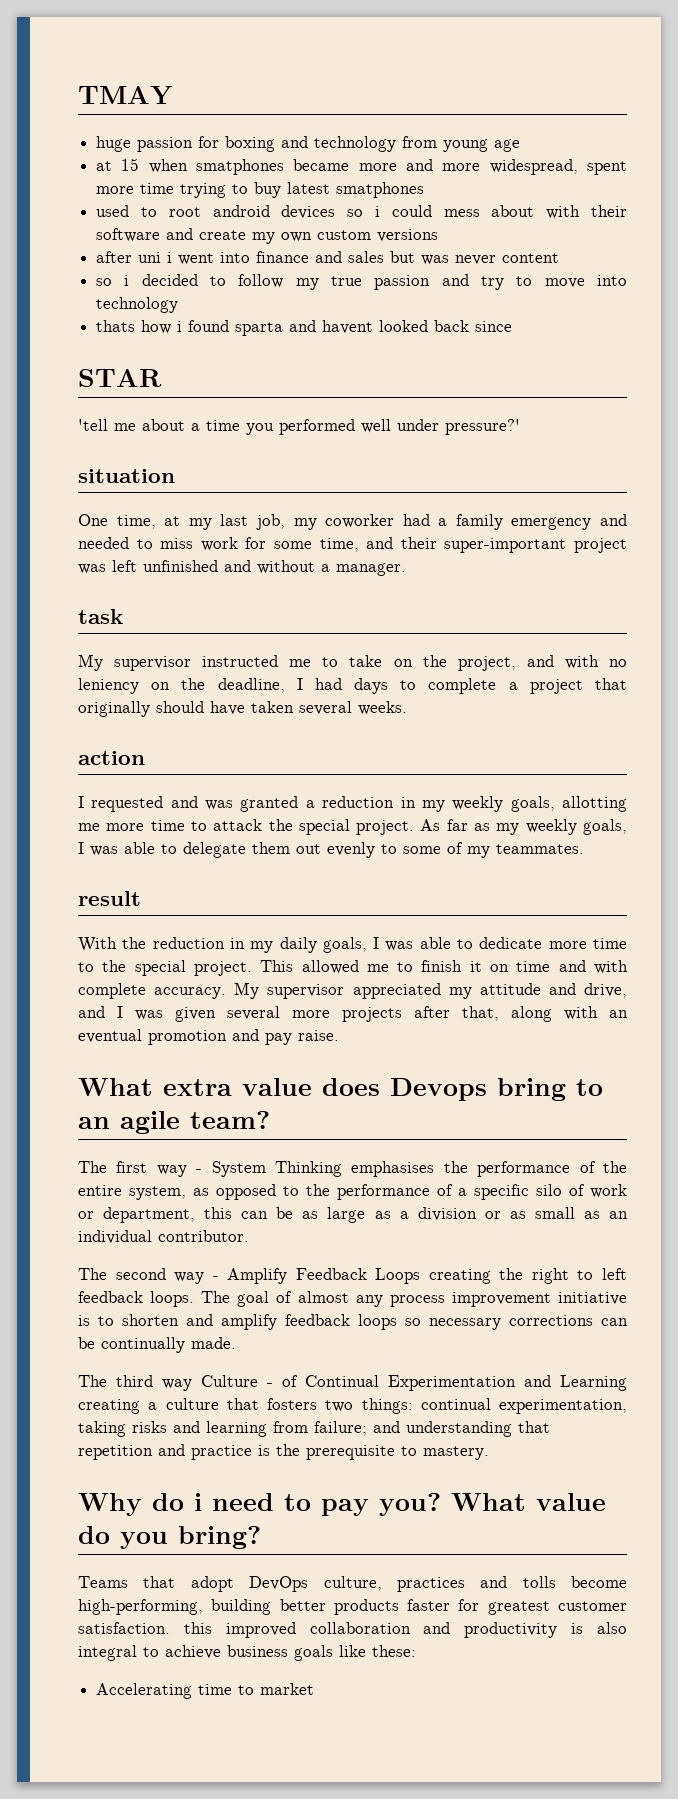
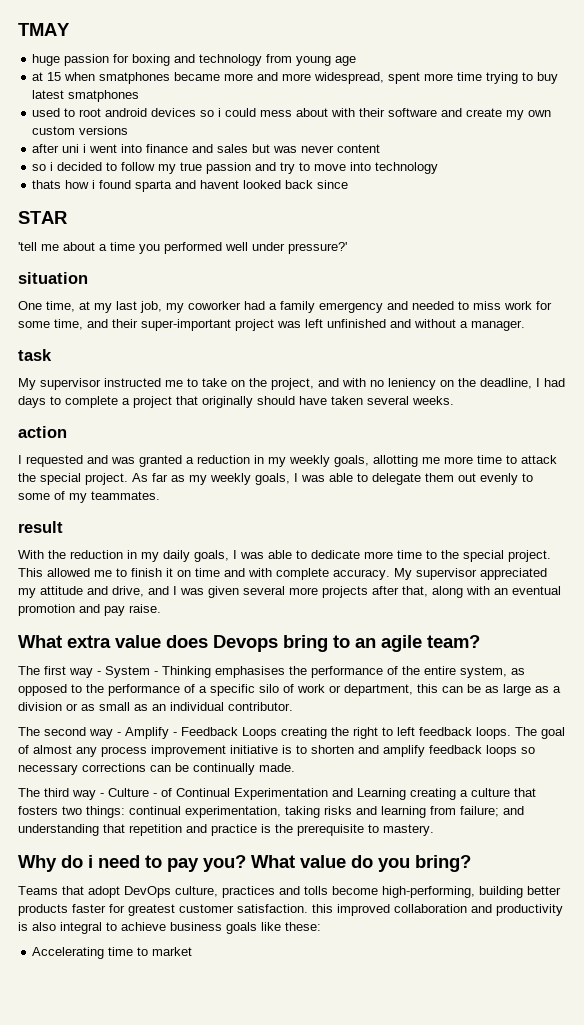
- The first way - System Thinking emphasises the performance of the entire system, as opposed to the performance of a specific silo of work or department, this can be as large as a division or as small as an individual contributor.
+ The first way - System - Thinking emphasises the performance of the entire system, as opposed to the performance of a specific silo of work or department, this can be as large as a division or as small as an individual contributor.
- The second way - Amplify Feedback Loops creating the right to left feedback loops.
+ The second way - Amplify - Feedback Loops creating the right to left feedback loops.
- The third way Culture - of Continual Experimentation and Learning creating a culture that fosters two things: continual experimentation, taking risks and learning from failure; and understanding that repetition and practice is the prerequisite to mastery.
+ The third way - Culture - of Continual Experimentation and Learning creating a culture that fosters two things: continual experimentation, taking risks and learning from failure; and understanding that repetition and practice is the prerequisite to mastery.

